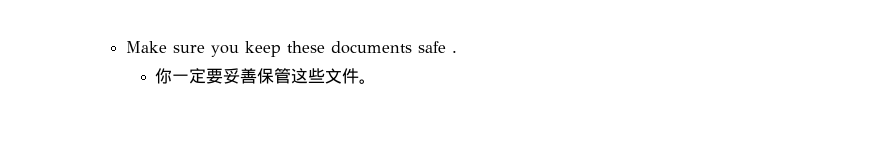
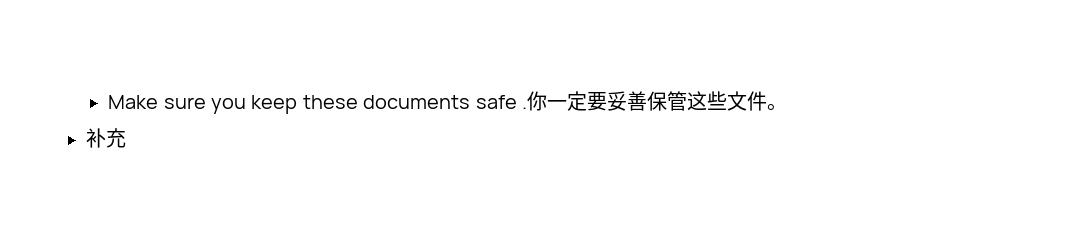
- Make sure you keep these documents safe .
- 你一定要妥善保管这些文件。
+ Make sure you keep these documents safe .你一定要妥善保管这些文件。
+ 补充

